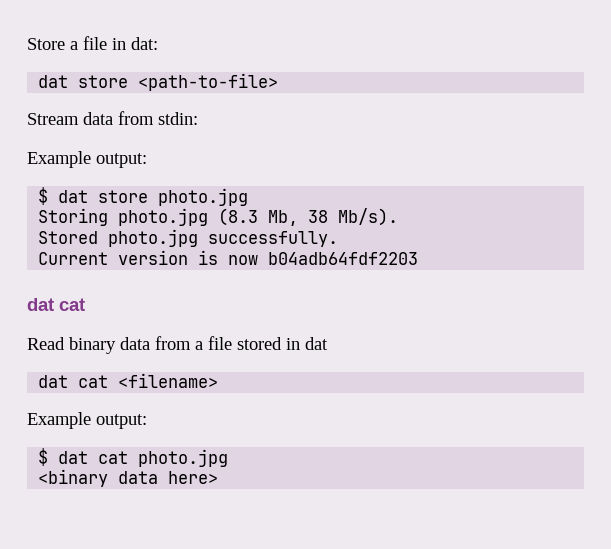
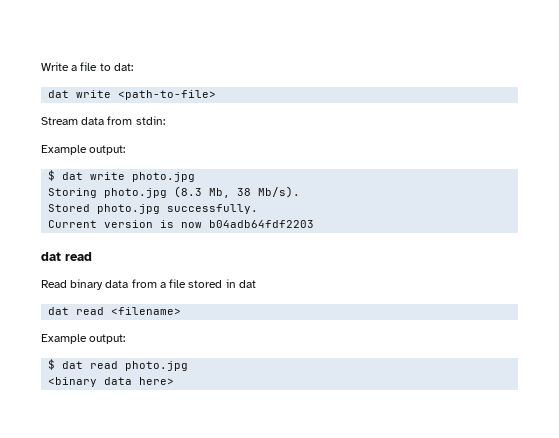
- Store a file in dat:
+ Write a file to dat:
- dat store <path-to-file>
+ dat write <path-to-file>
- $ dat store photo.jpg
+ $ dat write photo.jpg
  Current version is now b04adb64fdf2203
- dat cat
+ dat read
- dat cat <filename>
+ dat read <filename>
- $ dat cat photo.jpg
+ $ dat read photo.jpg

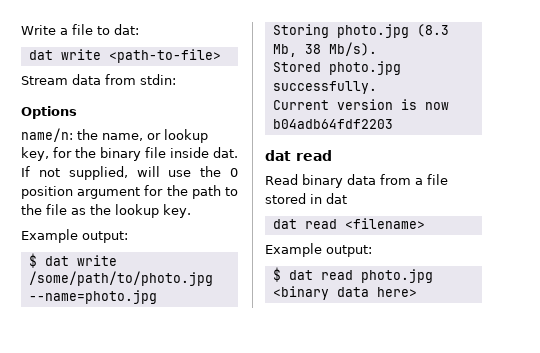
+ Options
+ name/n: the name, or lookup key, for the binary file inside dat. If not supplied, will use the 0 position argument for the path to the file as the lookup key.
- $ dat write photo.jpg
+ $ dat write /some/path/to/photo.jpg --name=photo.jpg

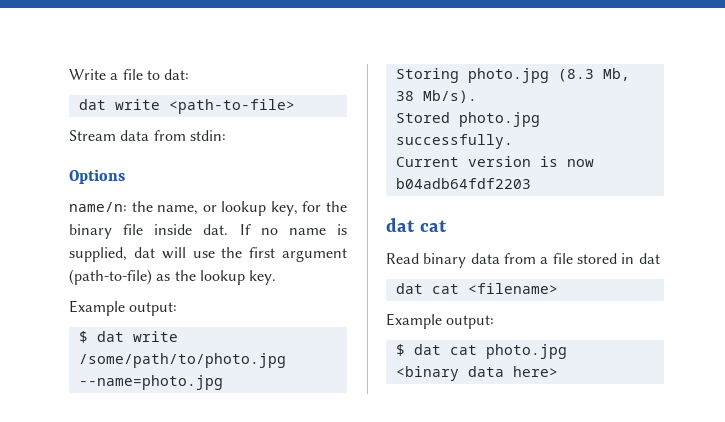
- If not supplied, will use the 0 position argument for the path to the file as the lookup key.
+ If no name is supplied, dat will use the first argument (path-to-file) as the lookup key.
  Current version is now b04adb64fdf2203
- dat read
+ dat cat
- dat read <filename>
+ dat cat <filename>
- $ dat read photo.jpg
+ $ dat cat photo.jpg

